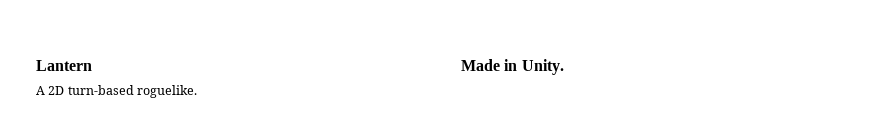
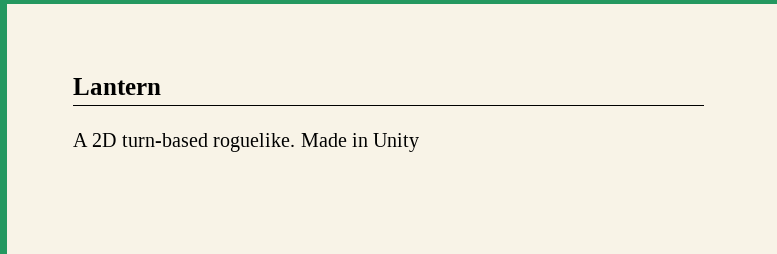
- A 2D turn-based roguelike.
- Made in Unity.
+ A 2D turn-based roguelike. Made in Unity

